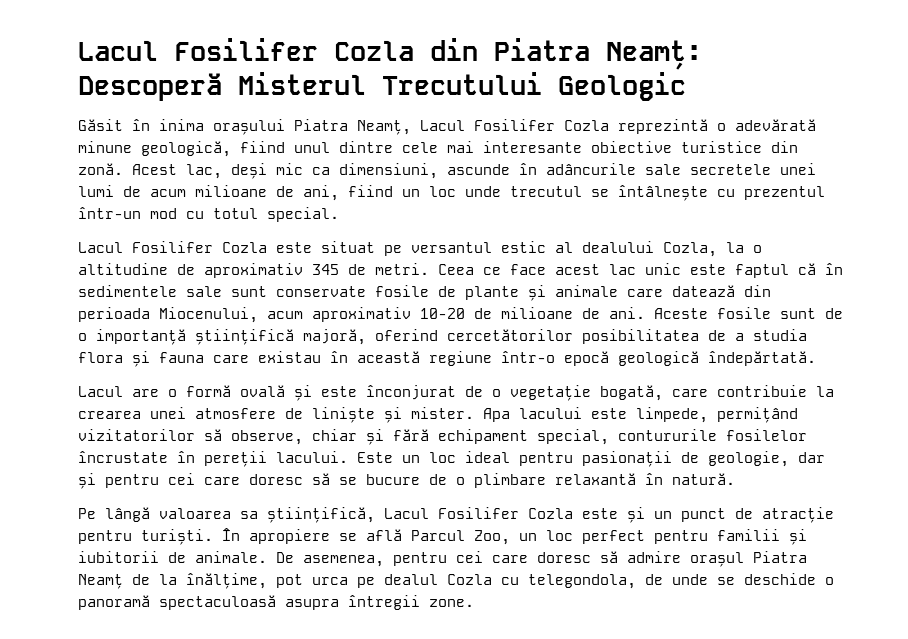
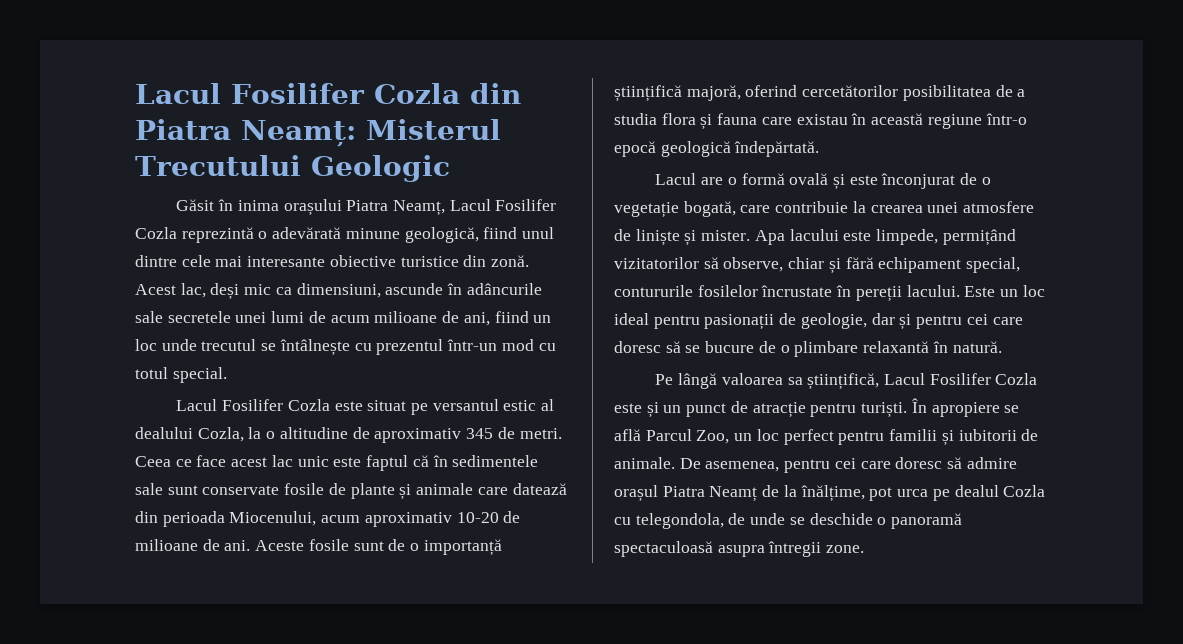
- Lacul Fosilifer Cozla din Piatra Neamț: Descoperă Misterul Trecutului Geologic
+ Lacul Fosilifer Cozla din Piatra Neamț: Misterul Trecutului Geologic

